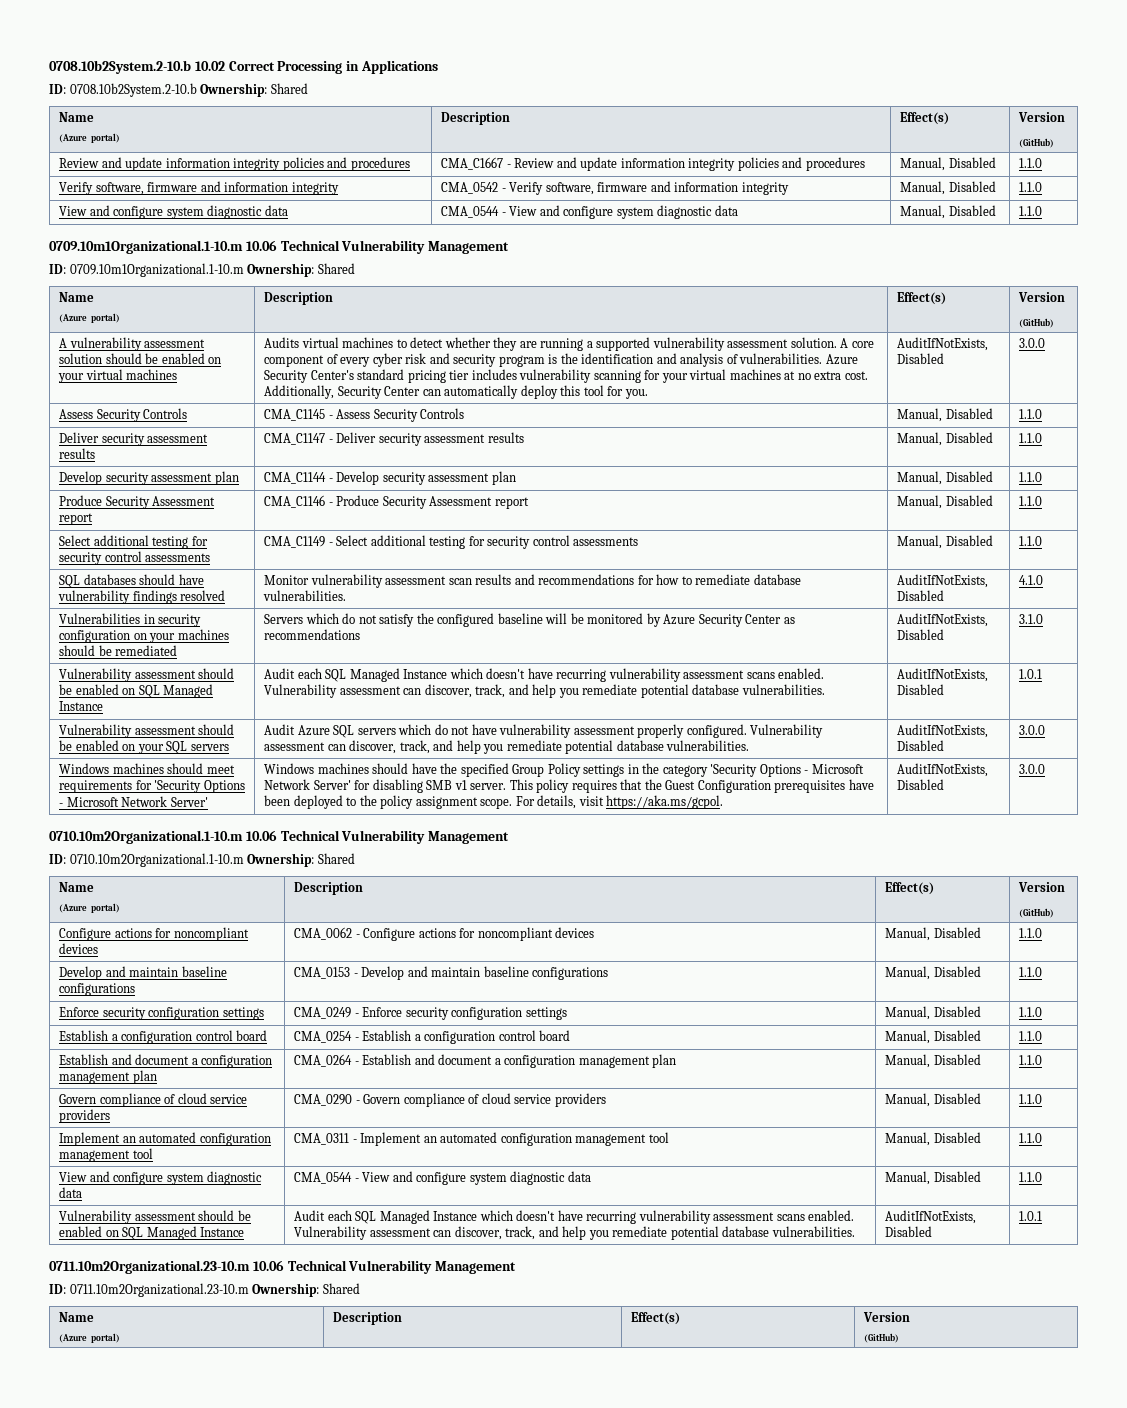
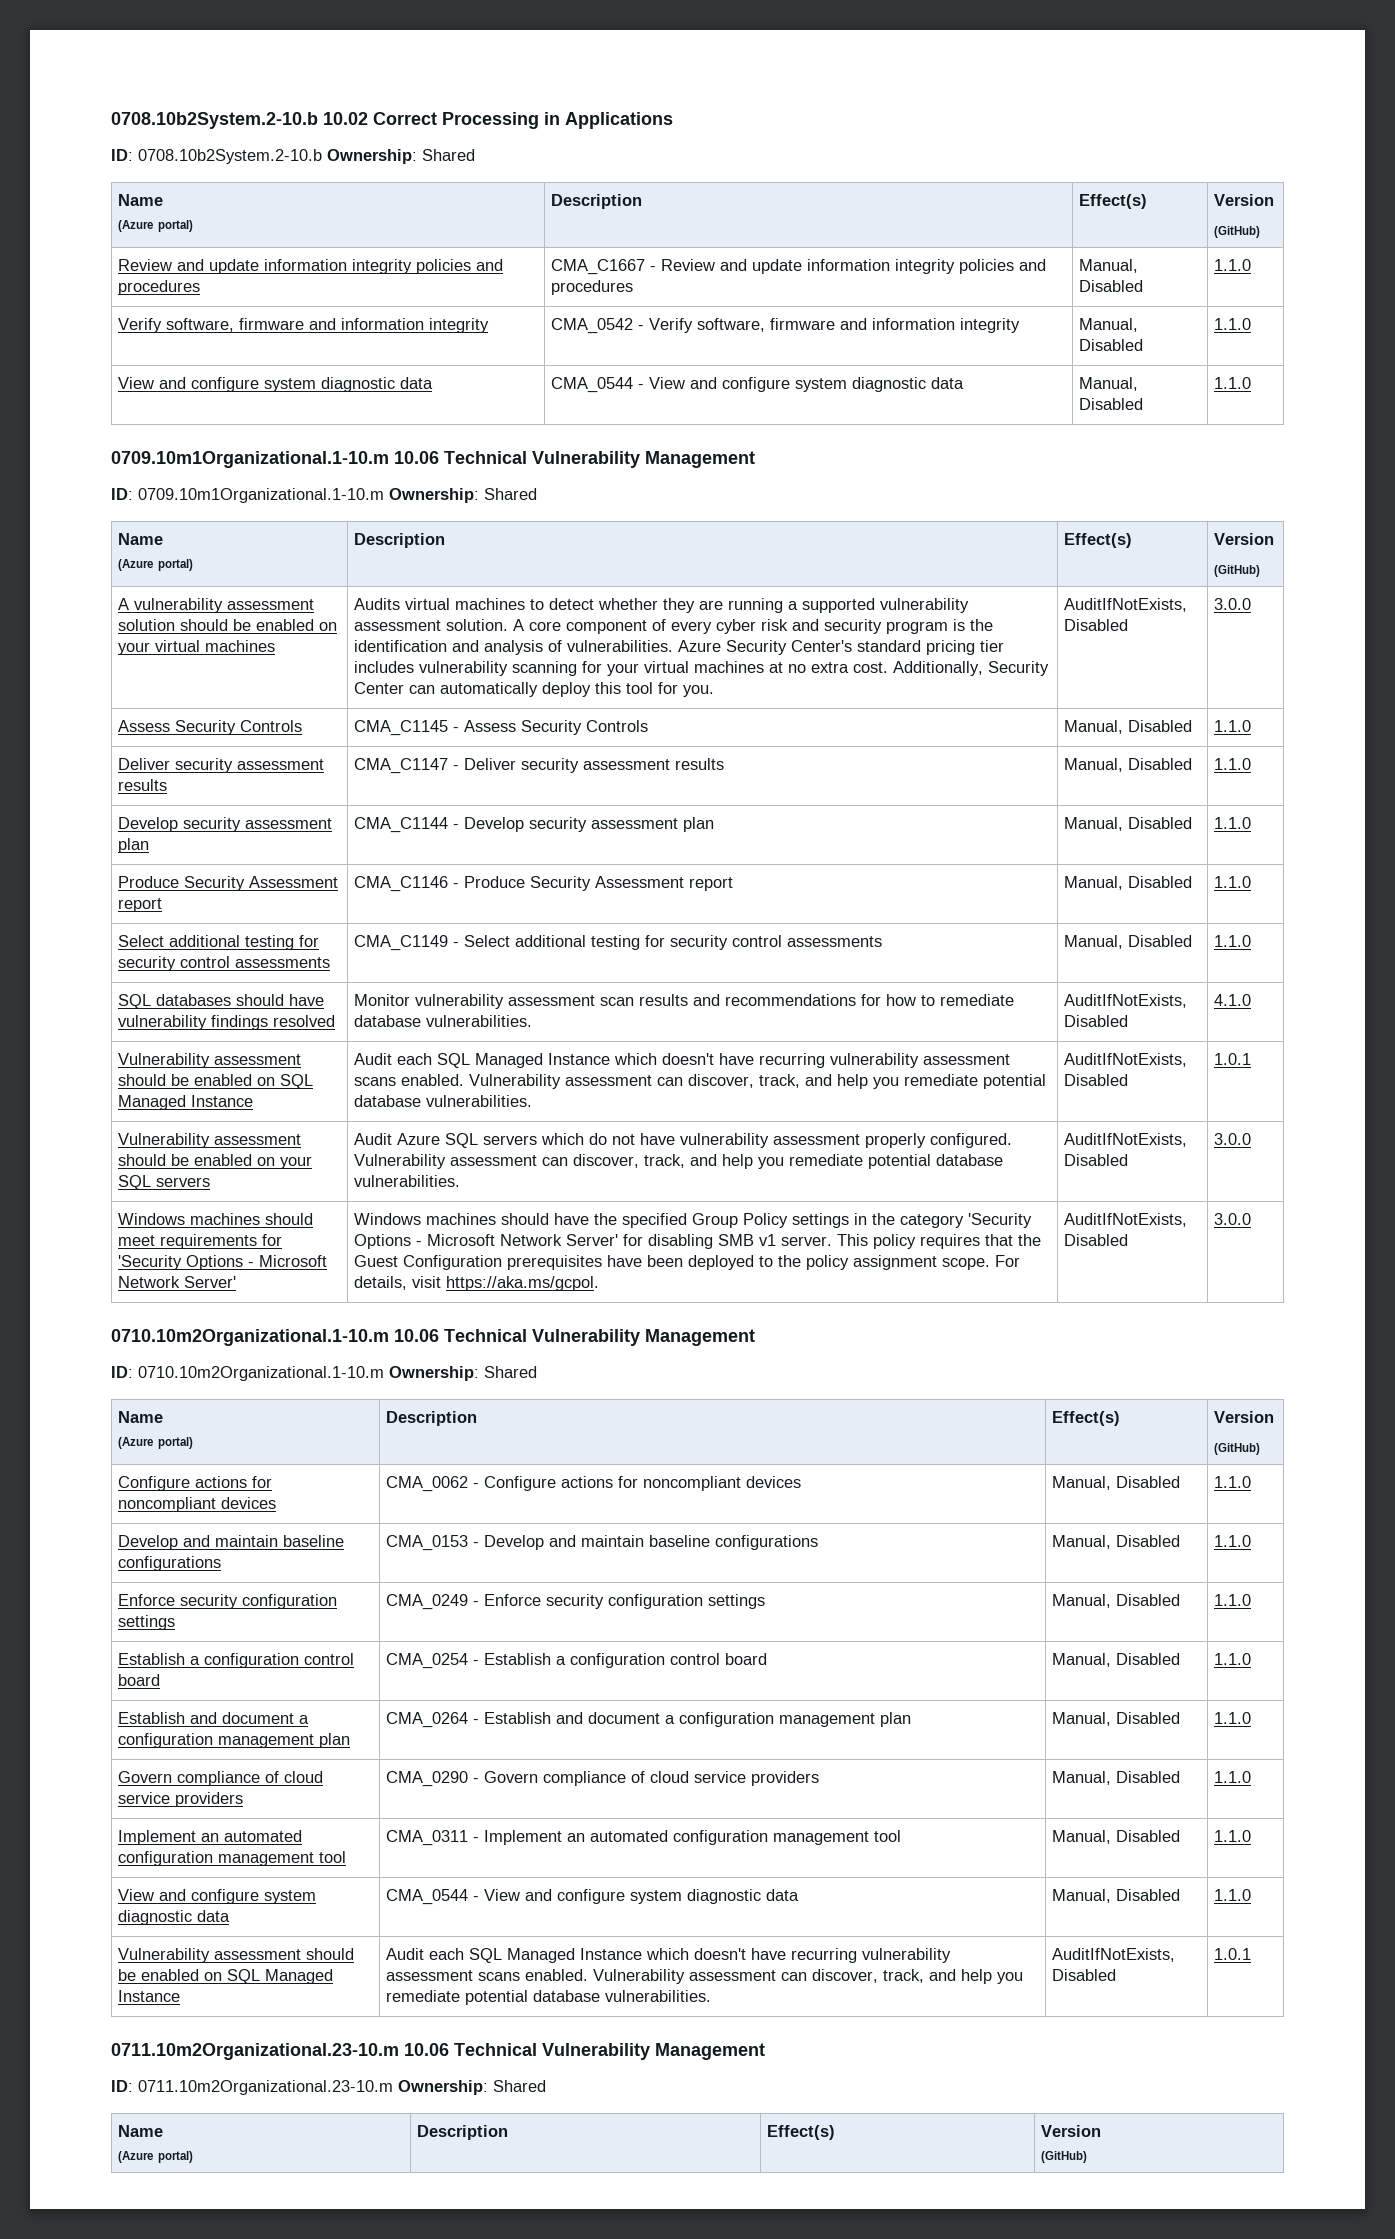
- Vulnerabilities in security configuration on your machines should be remediated | Servers which do not satisfy the configured baseline will be monitored by Azure Security Center as recommendations | AuditIfNotExists, Disabled | 3.1.0

